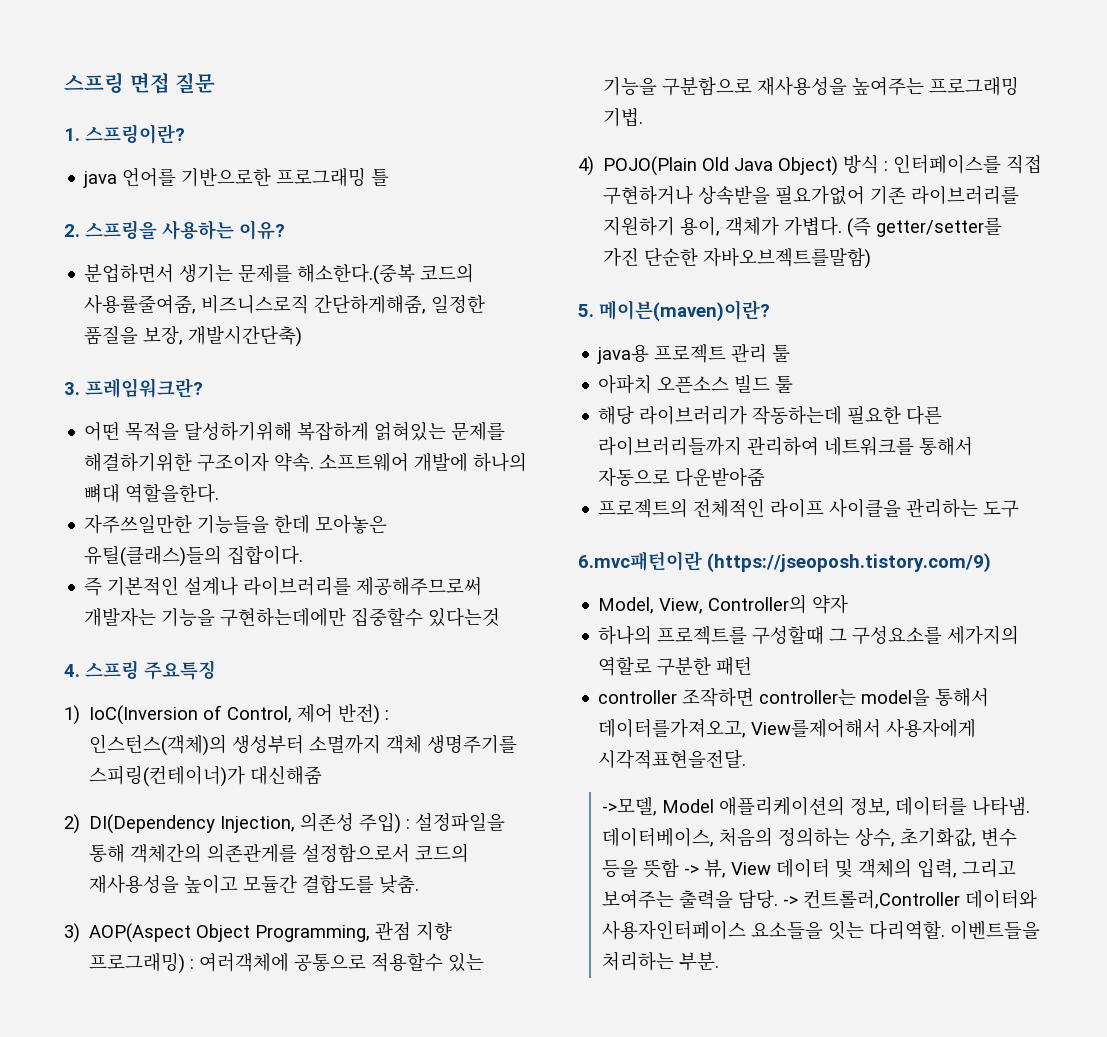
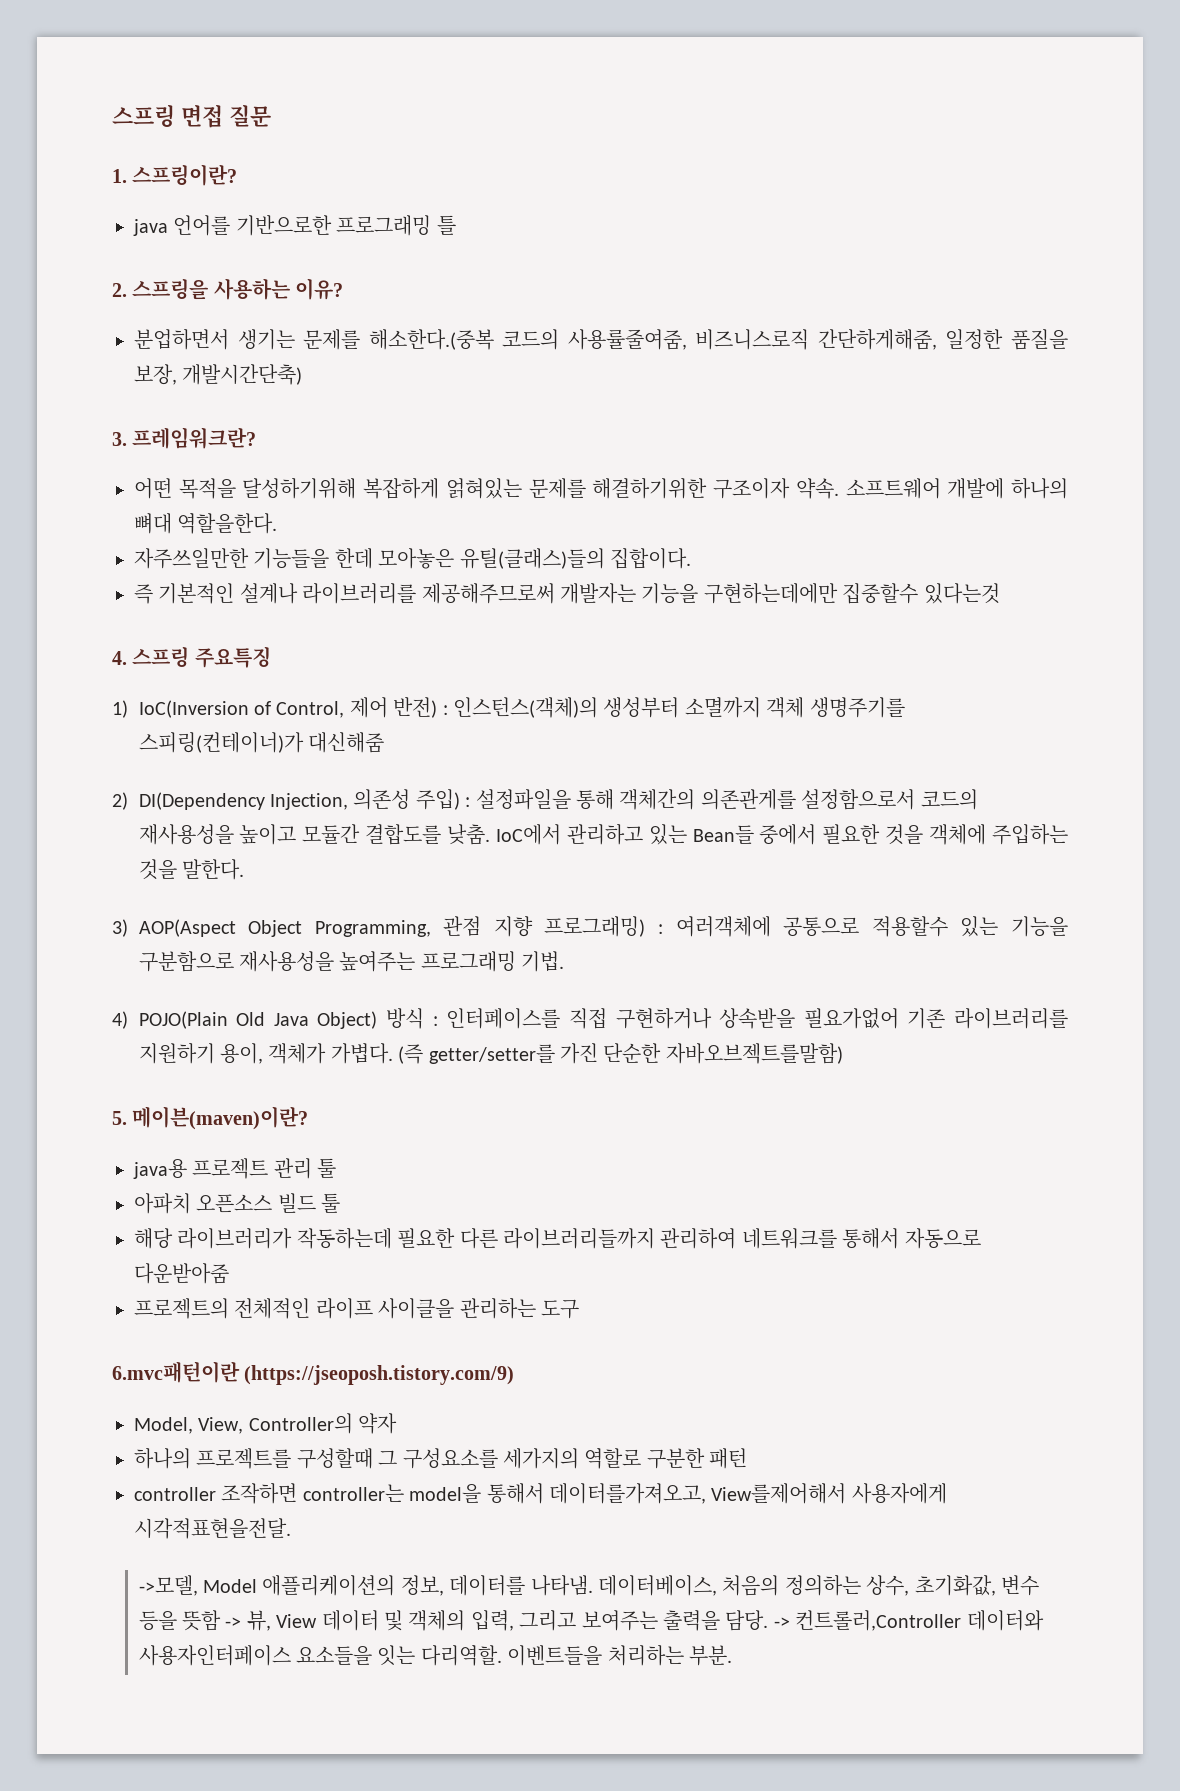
+ IoC에서 관리하고 있는 Bean들 중에서 필요한 것을 객체에 주입하는 것을 말한다.

